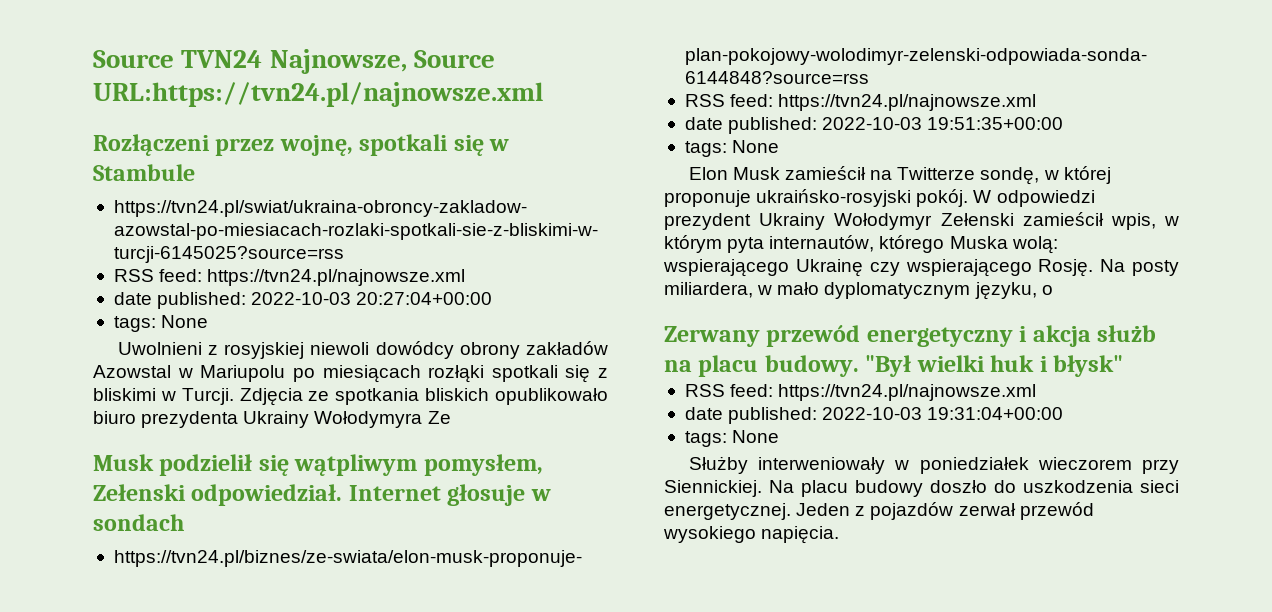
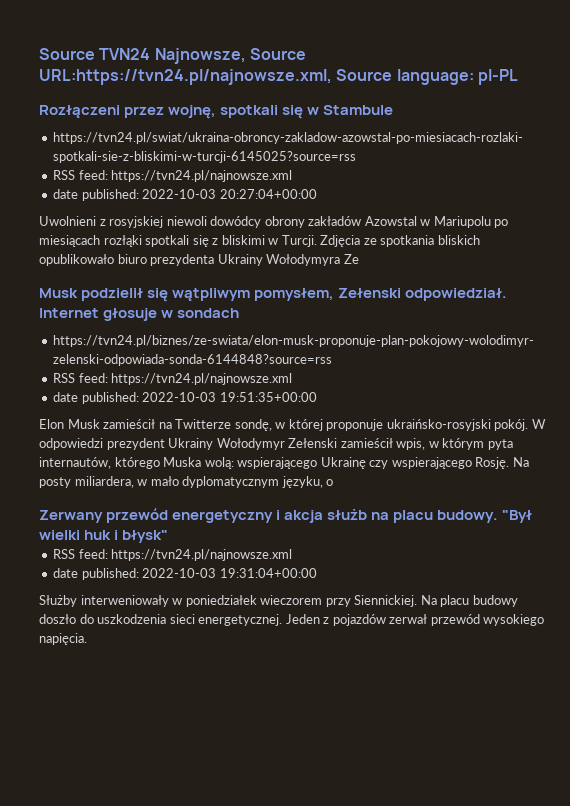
- Source TVN24 Najnowsze, Source URL:https://tvn24.pl/najnowsze.xml
+ Source TVN24 Najnowsze, Source URL:https://tvn24.pl/najnowsze.xml, Source language: pl-PL
  date published: 2022-10-03 20:27:04+00:00
- tags: None
  date published: 2022-10-03 19:51:35+00:00
- tags: None
  date published: 2022-10-03 19:31:04+00:00
- tags: None

